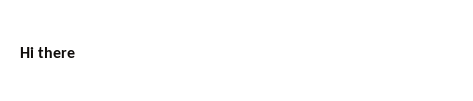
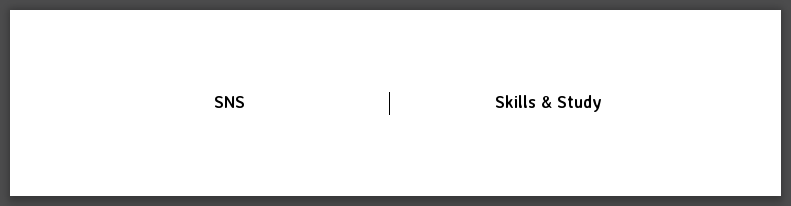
- Hi there
+ SNS
+ Skills & Study

